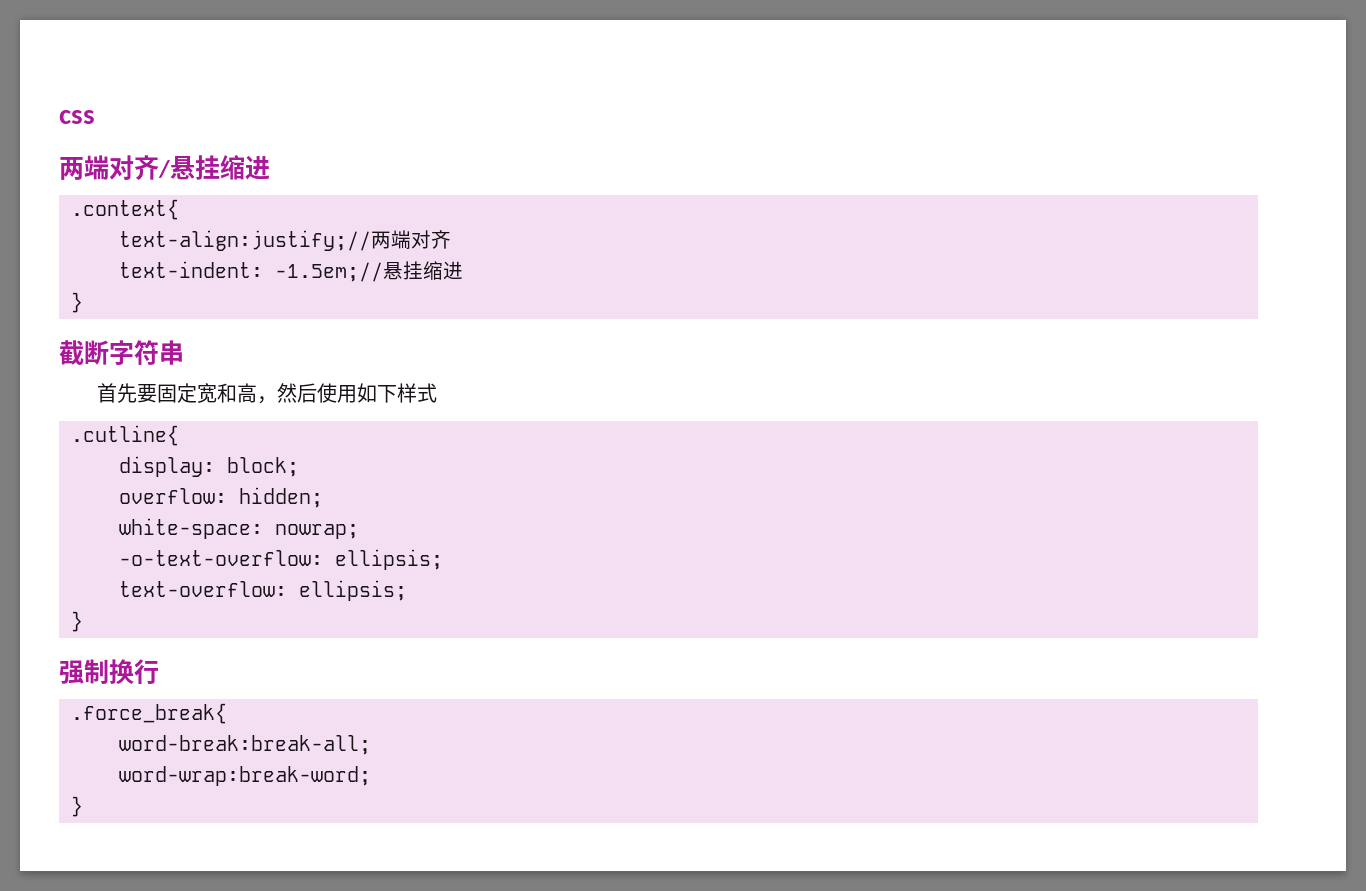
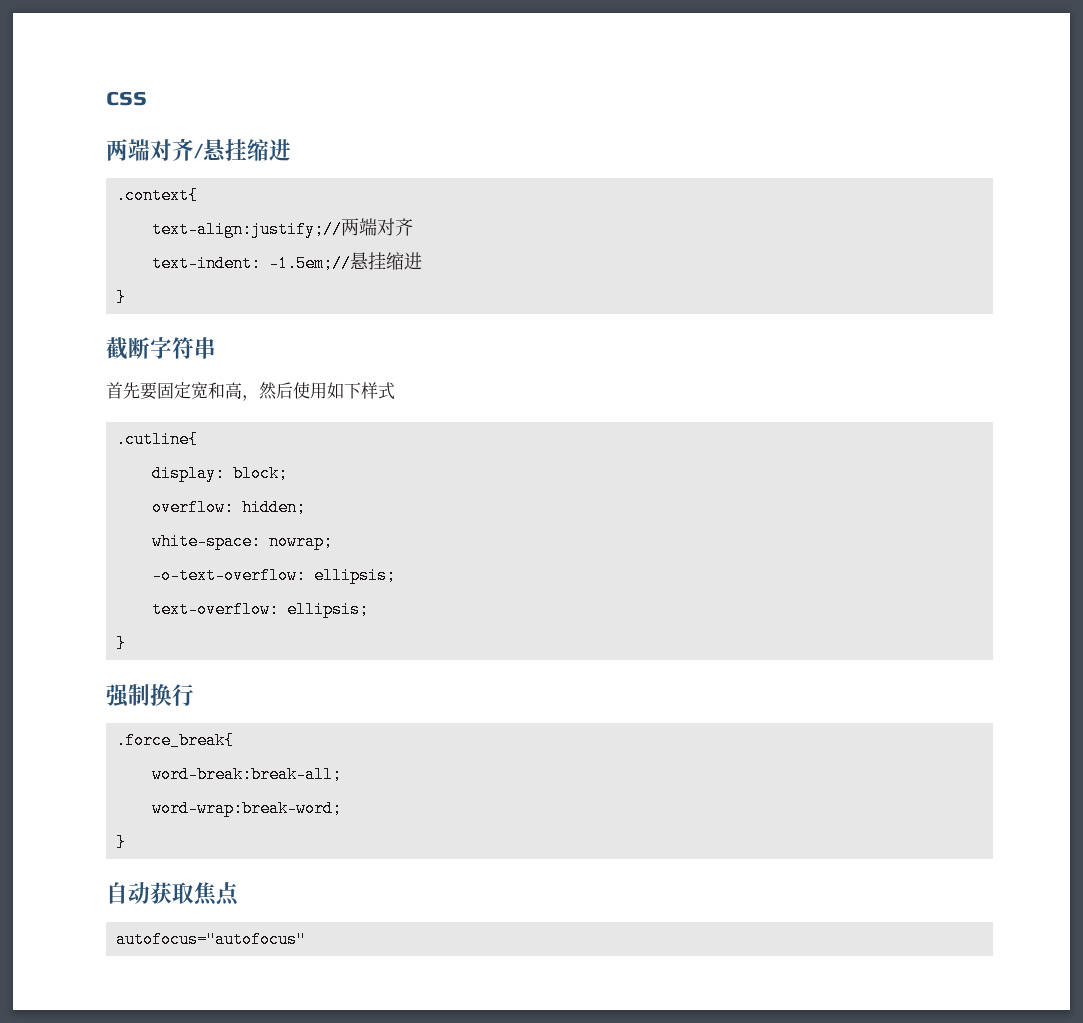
+ 自动获取焦点
+ autofocus="autofocus"

